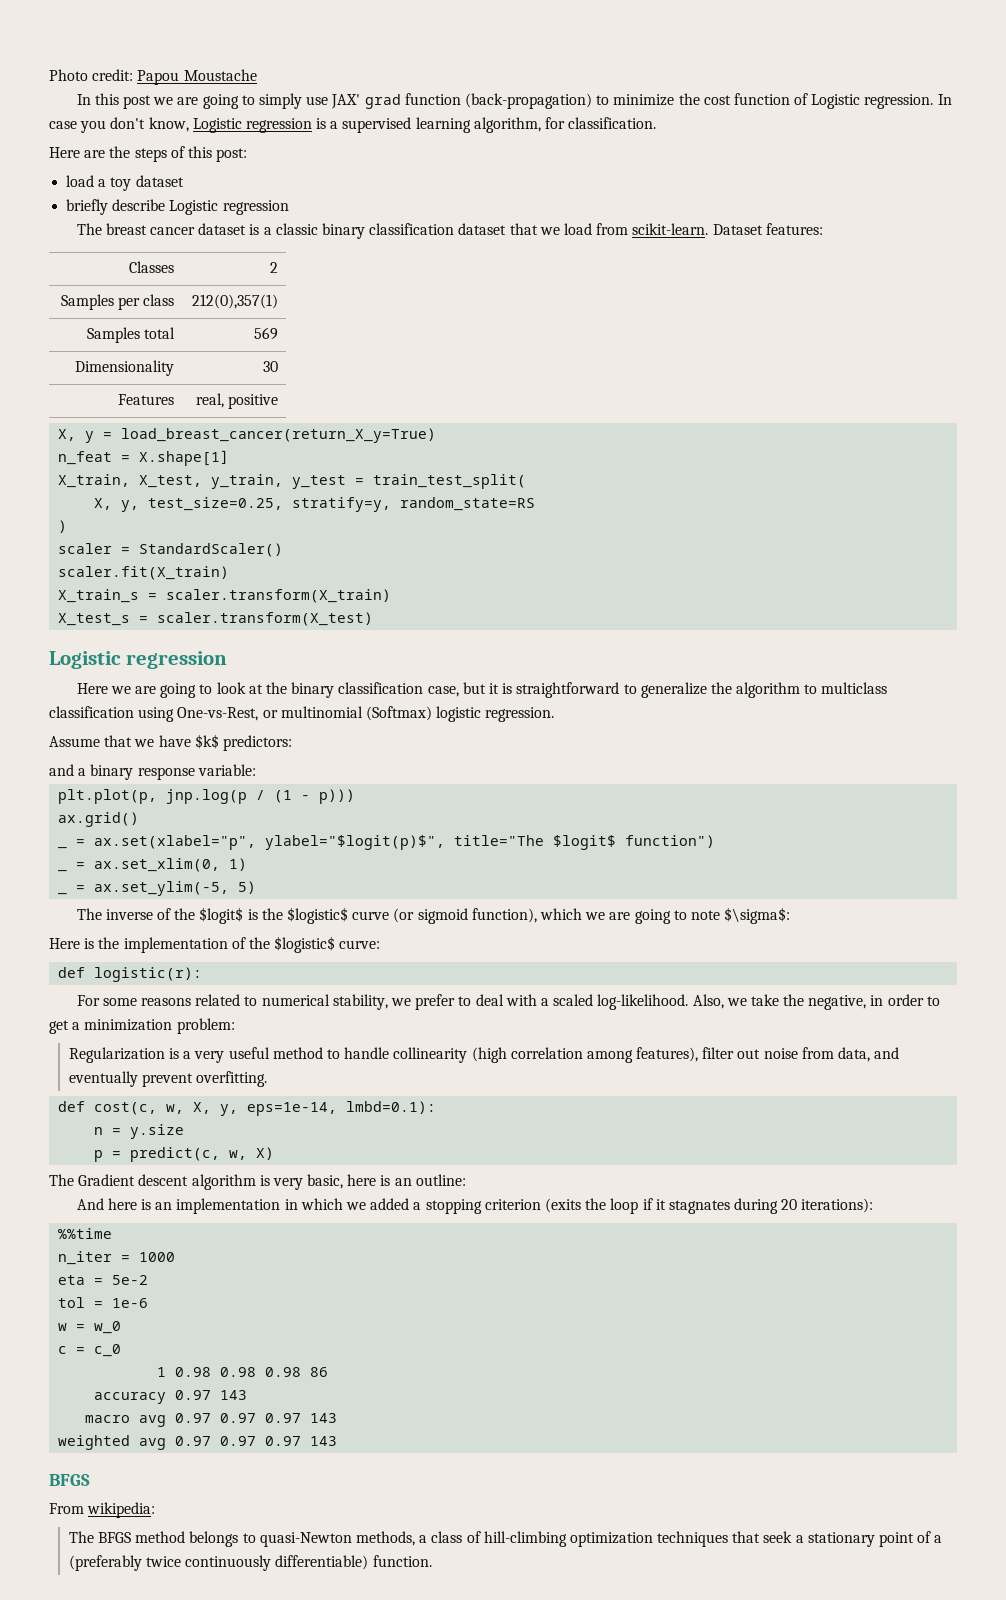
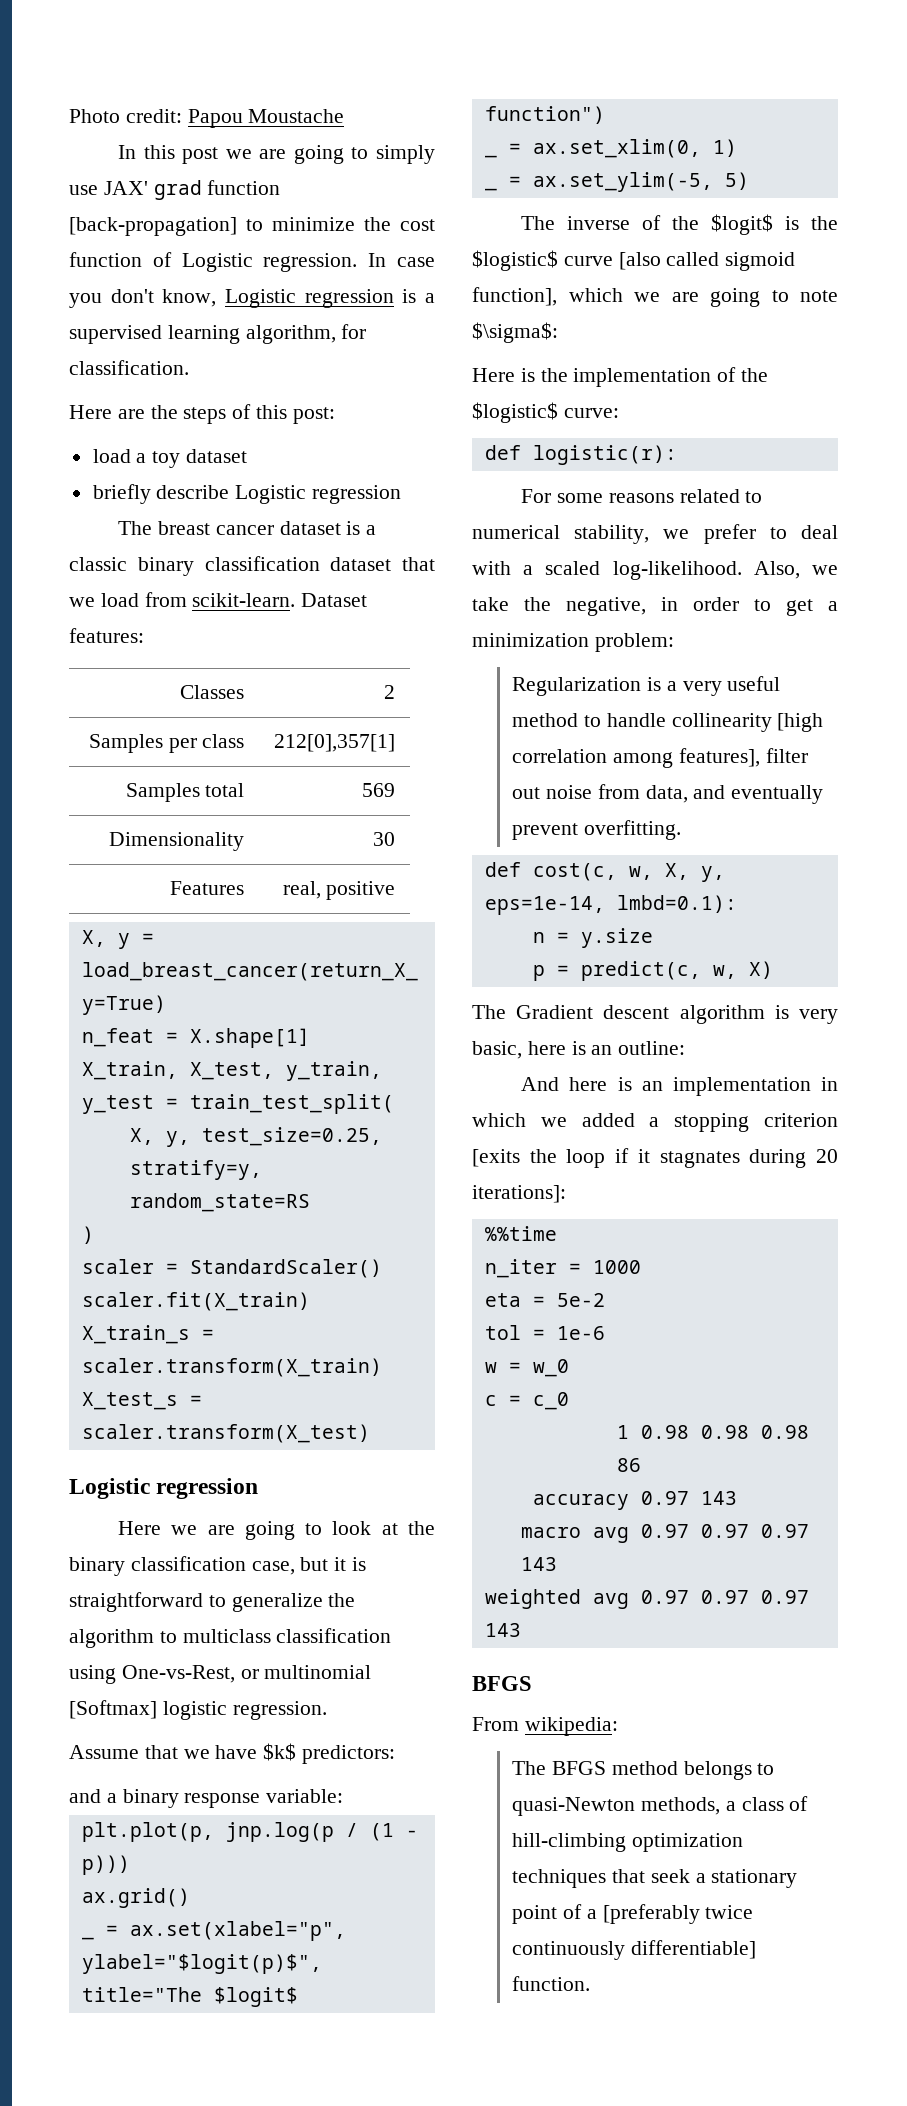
- In this post we are going to simply use JAX' grad function (back-propagation) to minimize the cost function of Logistic regression.
+ In this post we are going to simply use JAX' grad function [back-propagation] to minimize the cost function of Logistic regression.
- Samples per class | 212(0),357(1)
+ Samples per class | 212[0],357[1]
- Here we are going to look at the binary classification case, but it is straightforward to generalize the algorithm to multiclass classification using One-vs-Rest, or multinomial (Softmax) logistic regression.
+ Here we are going to look at the binary classification case, but it is straightforward to generalize the algorithm to multiclass classification using One-vs-Rest, or multinomial [Softmax] logistic regression.
- The inverse of the $logit$ is the $logistic$ curve (or sigmoid function), which we are going to note $\sigma$:
+ The inverse of the $logit$ is the $logistic$ curve [also called sigmoid function], which we are going to note $\sigma$:
- Regularization is a very useful method to handle collinearity (high correlation among features), filter out noise from data, and eventually prevent overfitting.
+ Regularization is a very useful method to handle collinearity [high correlation among features], filter out noise from data, and eventually prevent overfitting.
- And here is an implementation in which we added a stopping criterion (exits the loop if it stagnates during 20 iterations):
+ And here is an implementation in which we added a stopping criterion [exits the loop if it stagnates during 20 iterations]:
- The BFGS method belongs to quasi-Newton methods, a class of hill-climbing optimization techniques that seek a stationary point of a (preferably twice continuously differentiable) function.
+ The BFGS method belongs to quasi-Newton methods, a class of hill-climbing optimization techniques that seek a stationary point of a [preferably twice continuously differentiable] function.

